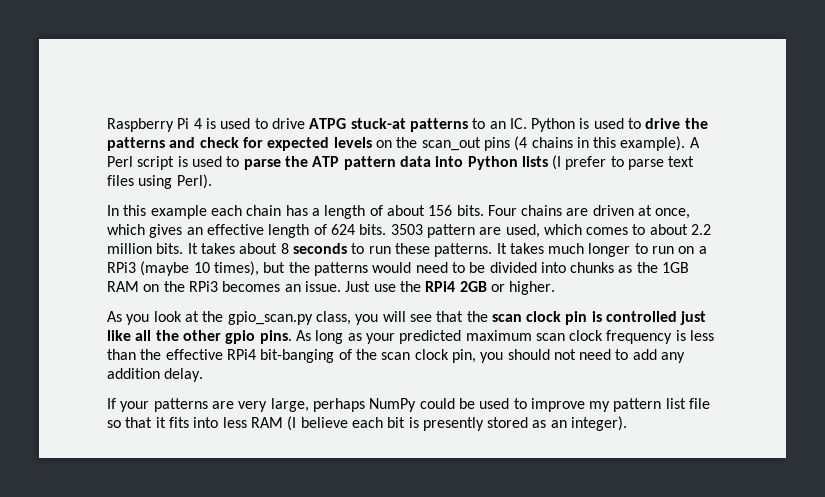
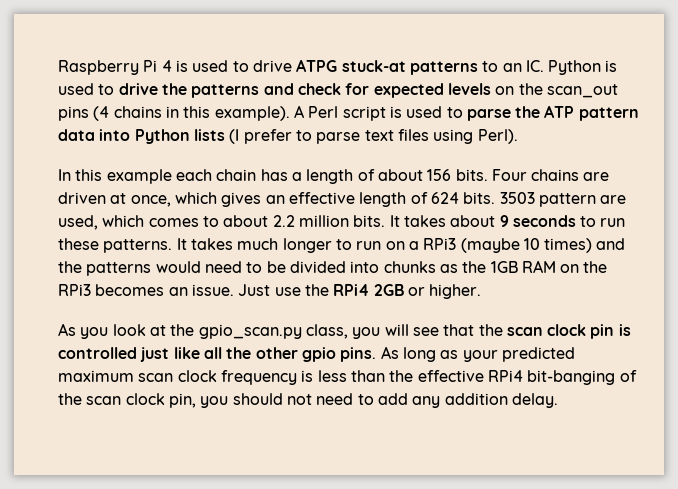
- It takes about 8 seconds to run these patterns.
+ It takes about 9 seconds to run these patterns.
- It takes much longer to run on a RPi3 (maybe 10 times), but the patterns would need to be divided into chunks as the 1GB RAM on the RPi3 becomes an issue.
+ It takes much longer to run on a RPi3 (maybe 10 times) and the patterns would need to be divided into chunks as the 1GB RAM on the RPi3 becomes an issue.
- If your patterns are very large, perhaps NumPy could be used to improve my pattern list file so that it fits into less RAM (I believe each bit is presently stored as an integer).

